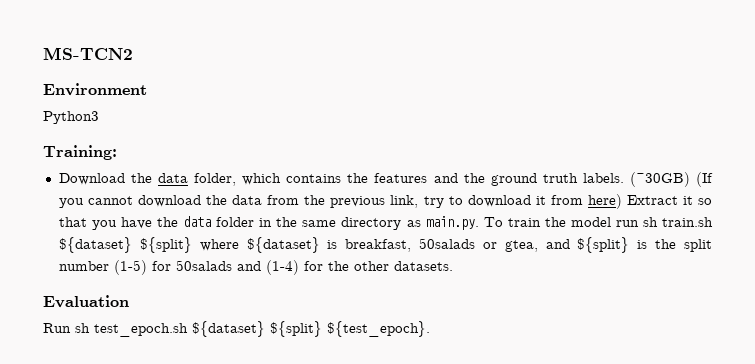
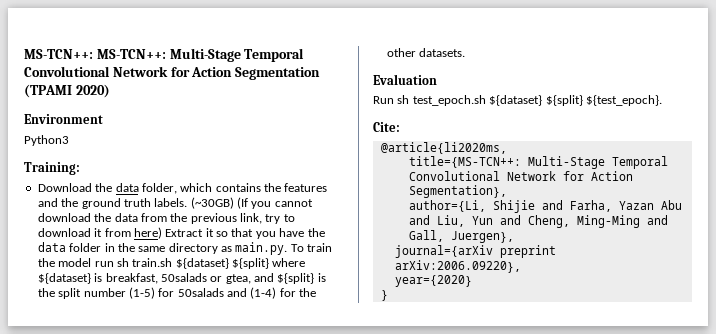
- MS-TCN2
+ MS-TCN++: MS-TCN++: Multi-Stage Temporal Convolutional Network for Action Segmentation (TPAMI 2020)
+ Cite:
+ @article{li2020ms,
+ title={MS-TCN++: Multi-Stage Temporal Convolutional Network for Action Segmentation},
+ author={Li, Shijie and Farha, Yazan Abu and Liu, Yun and Cheng, Ming-Ming and Gall, Juergen},
+ journal={arXiv preprint arXiv:2006.09220},
+ year={2020}
+ }

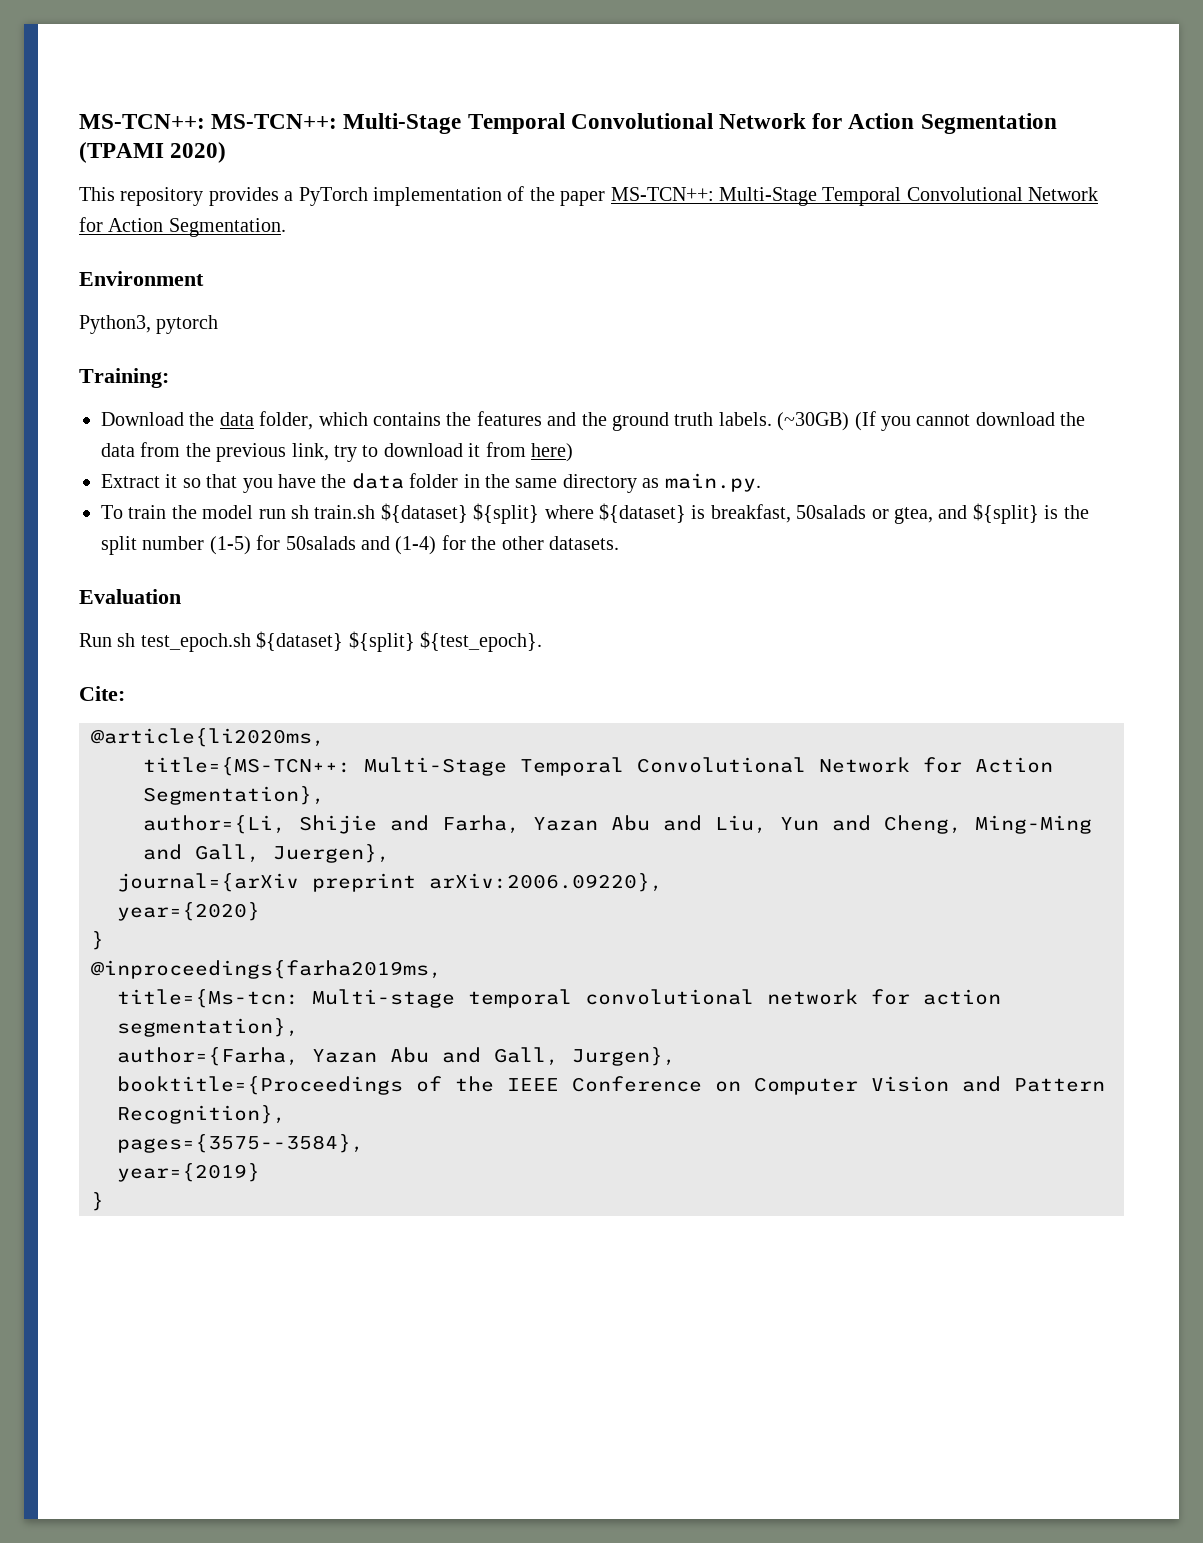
+ This repository provides a PyTorch implementation of the paper MS-TCN++: Multi-Stage Temporal Convolutional Network for Action Segmentation.
- Python3
+ Python3, pytorch
- (~30GB) (If you cannot download the data from the previous link, try to download it from here) Extract it so that you have the data folder in the same directory as main.py. To train the model run sh train.sh ${dataset} ${split} where ${dataset} is breakfast, 50salads or gtea, and ${split} is the split number (1-5) for 50salads and (1-4) for the other datasets.
+ (~30GB) (If you cannot download the data from the previous link, try to download it from here)
+ Extract it so that you have the data folder in the same directory as main.py.
+ To train the model run sh train.sh ${dataset} ${split} where ${dataset} is breakfast, 50salads or gtea, and ${split} is the split number (1-5) for 50salads and (1-4) for the other datasets.
+ @inproceedings{farha2019ms,
+ title={Ms-tcn: Multi-stage temporal convolutional network for action segmentation},
+ author={Farha, Yazan Abu and Gall, Jurgen},
+ booktitle={Proceedings of the IEEE Conference on Computer Vision and Pattern Recognition},
+ pages={3575--3584},
+ year={2019}
+ }

